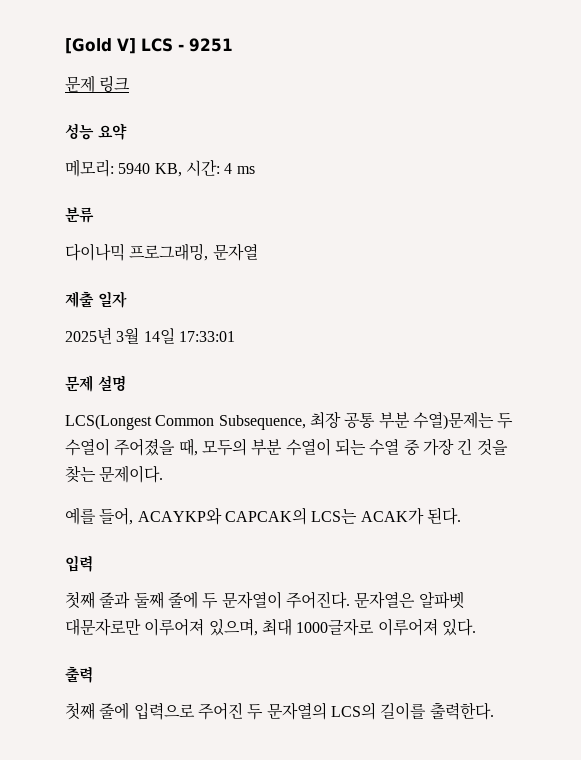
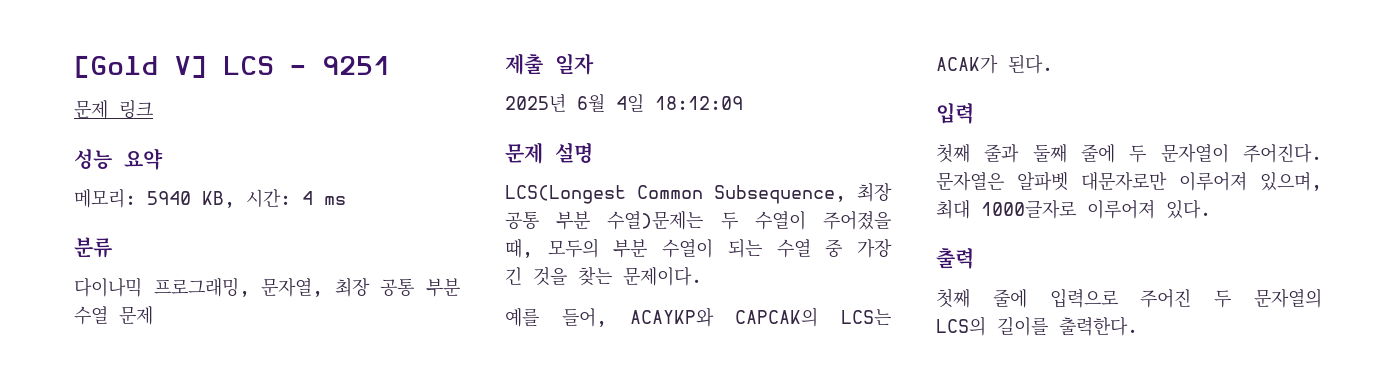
- 다이나믹 프로그래밍, 문자열
+ 다이나믹 프로그래밍, 문자열, 최장 공통 부분 수열 문제
- 2025년 3월 14일 17:33:01
+ 2025년 6월 4일 18:12:09

